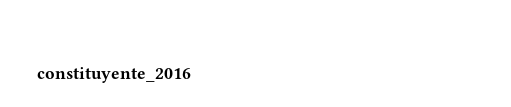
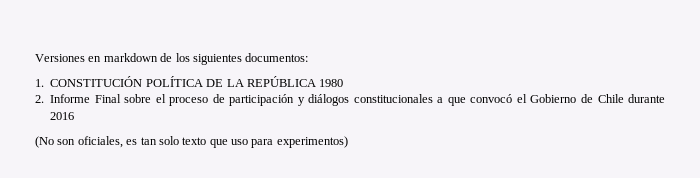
- constituyente_2016
+ Versiones en markdown de los siguientes documentos:
+ 1. CONSTITUCIÓN POLÍTICA DE LA REPÚBLICA 1980
+ 2. Informe Final sobre el proceso de participación y diálogos constitucionales a que convocó el Gobierno de Chile durante 2016
+ (No son oficiales, es tan solo texto que uso para experimentos)

